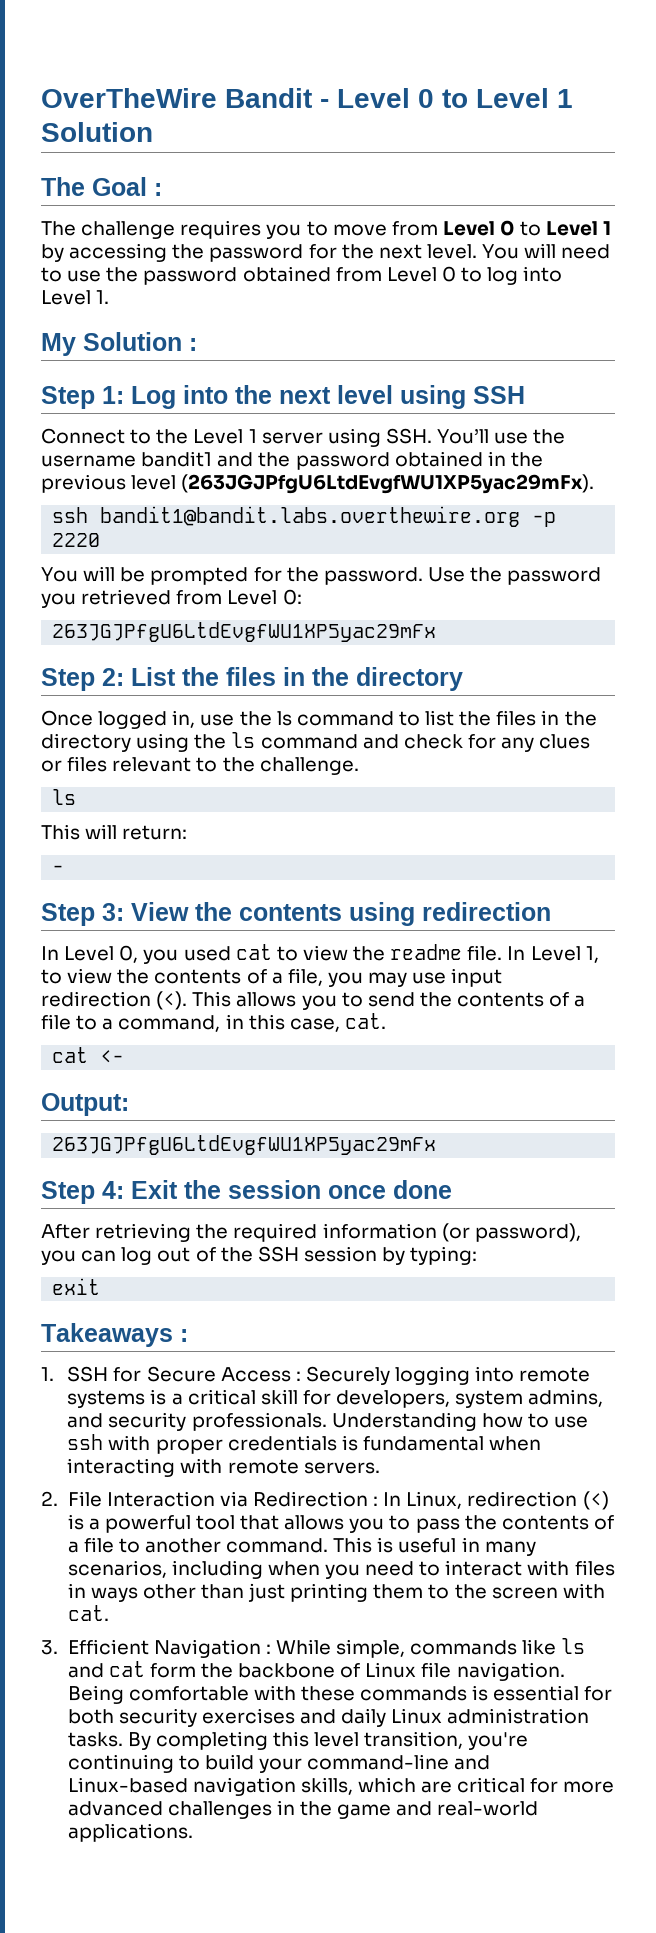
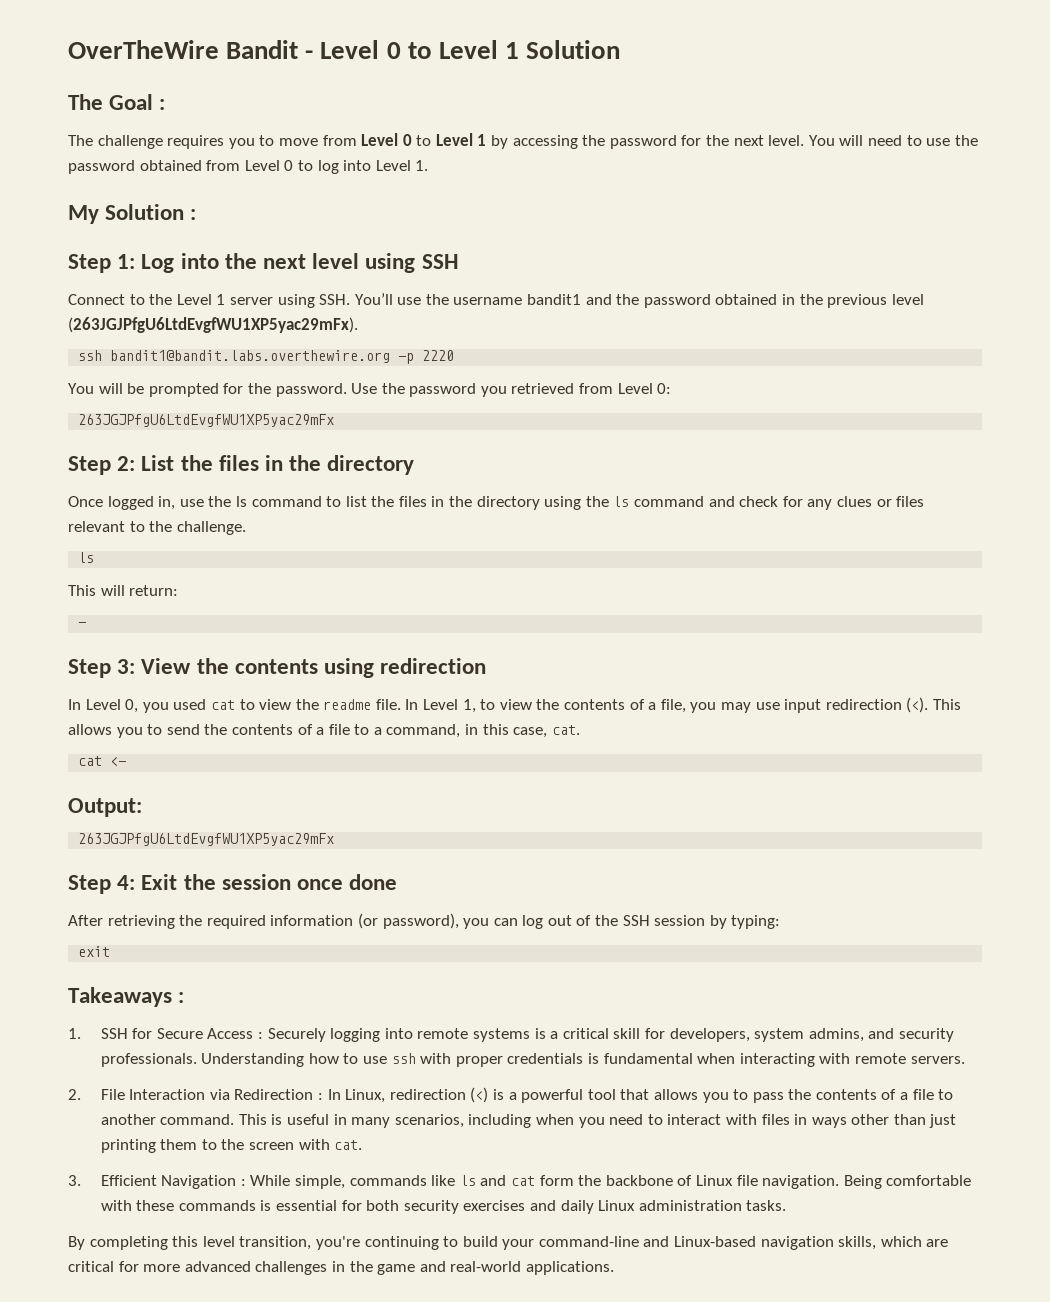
- Being comfortable with these commands is essential for both security exercises and daily Linux administration tasks. By completing this level transition, you're continuing to build your command-line and Linux-based navigation skills, which are critical for more advanced challenges in the game and real-world applications.
+ Being comfortable with these commands is essential for both security exercises and daily Linux administration tasks.
+ By completing this level transition, you're continuing to build your command-line and Linux-based navigation skills, which are critical for more advanced challenges in the game and real-world applications.

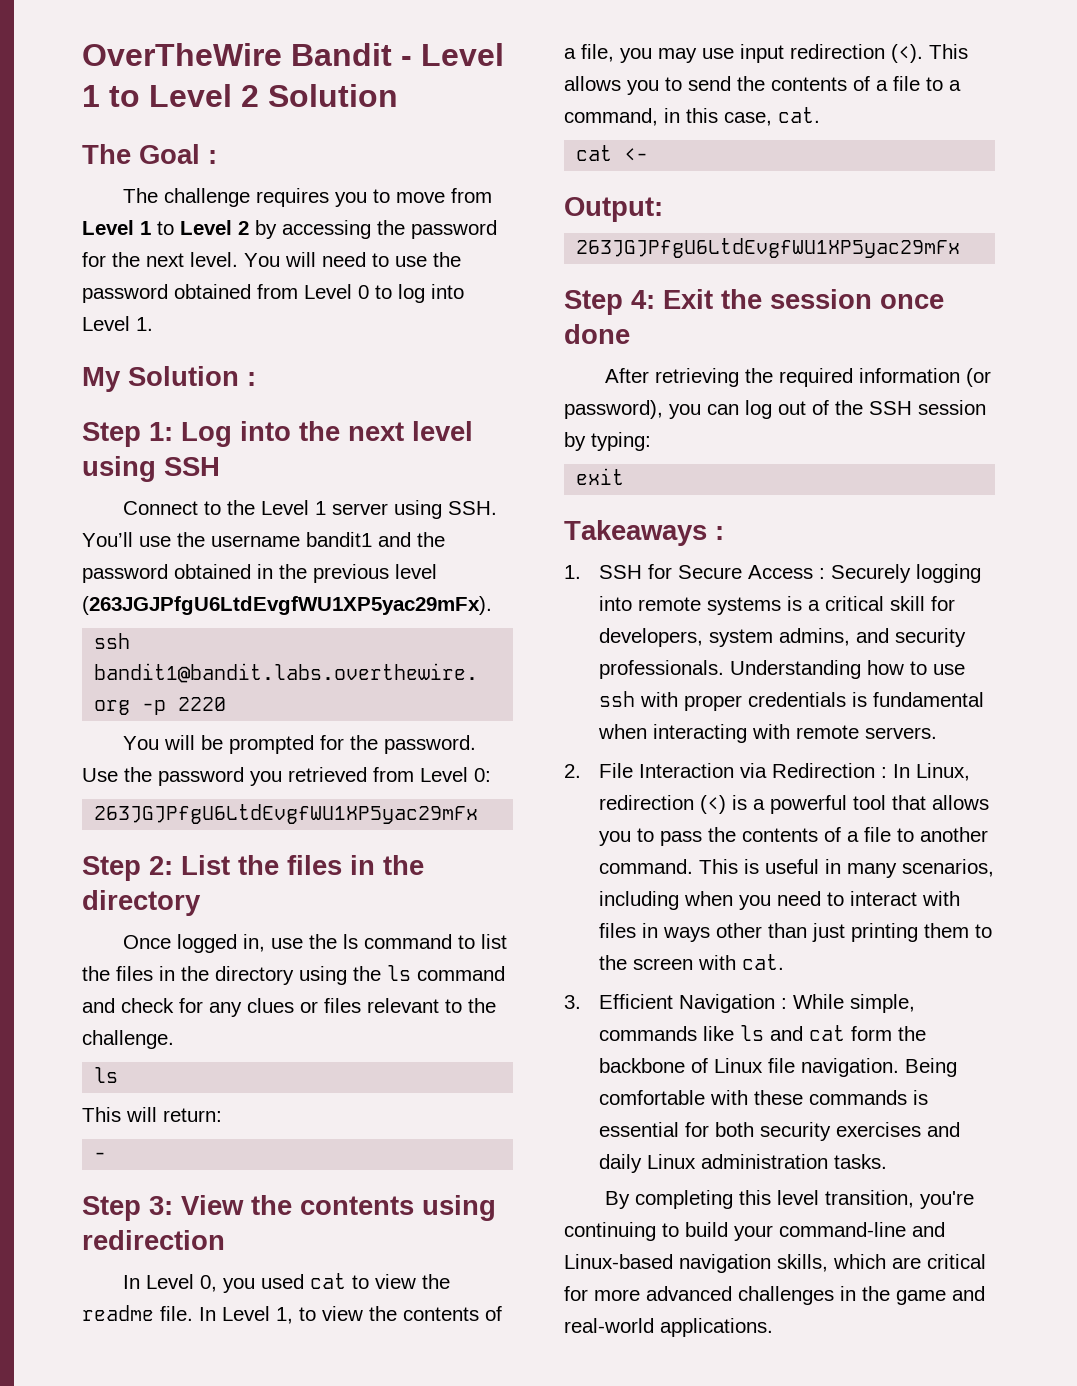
- OverTheWire Bandit - Level 0 to Level 1 Solution
+ OverTheWire Bandit - Level 1 to Level 2 Solution
- The challenge requires you to move from Level 0 to Level 1 by accessing the password for the next level.
+ The challenge requires you to move from Level 1 to Level 2 by accessing the password for the next level.

